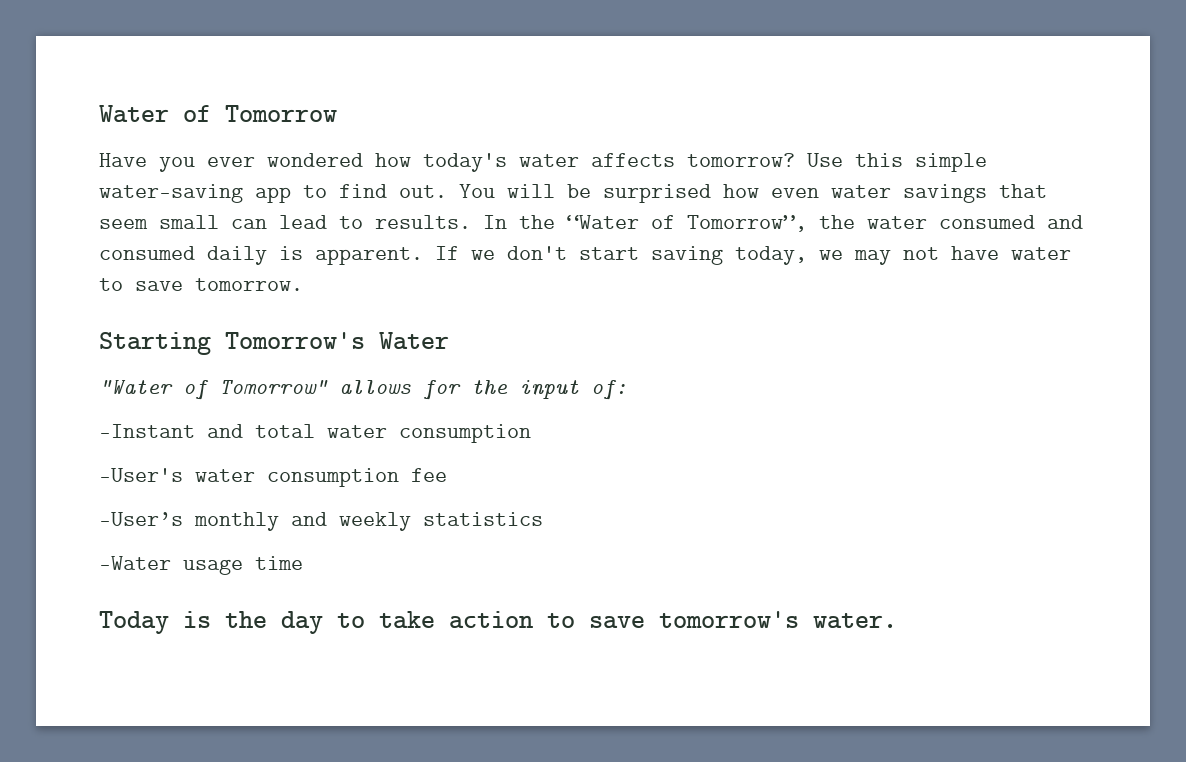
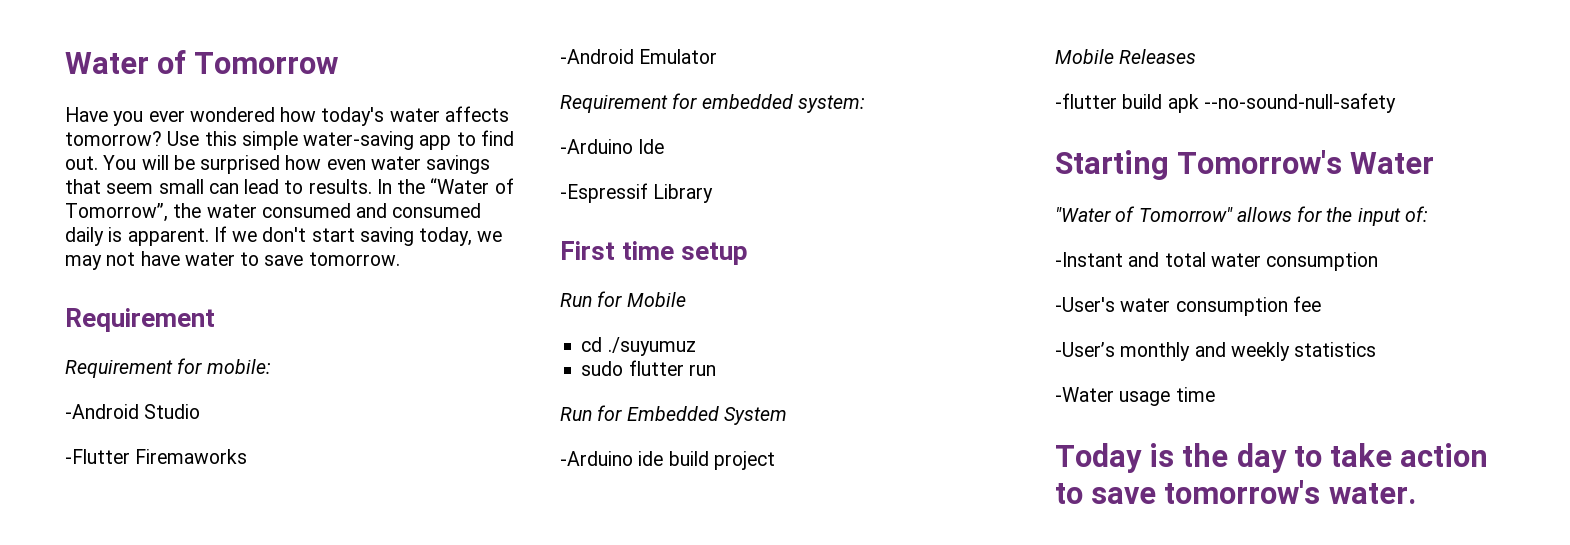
  If we don't start saving today, we may not have water to save tomorrow.
+ Requirement
+ Requirement for mobile:
+ -Android Studio
+ -Flutter Firemaworks
+ -Android Emulator
+ Requirement for embedded system:
+ -Arduino Ide
+ -Espressif Library
+ First time setup
+ Run for Mobile
+ cd ./suyumuz
+ sudo flutter run
+ Run for Embedded System
+ -Arduino ide build project
+ Mobile Releases
+ -flutter build apk --no-sound-null-safety

